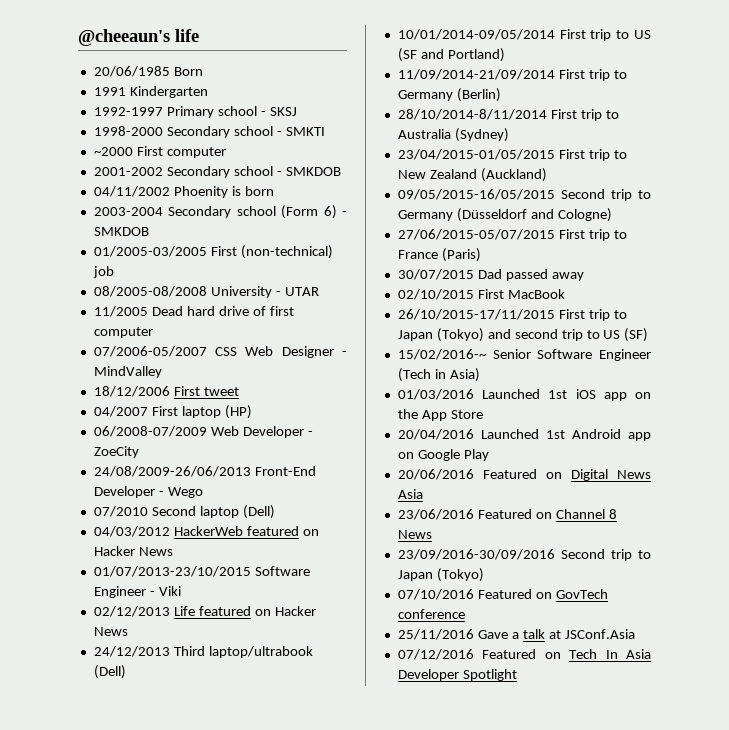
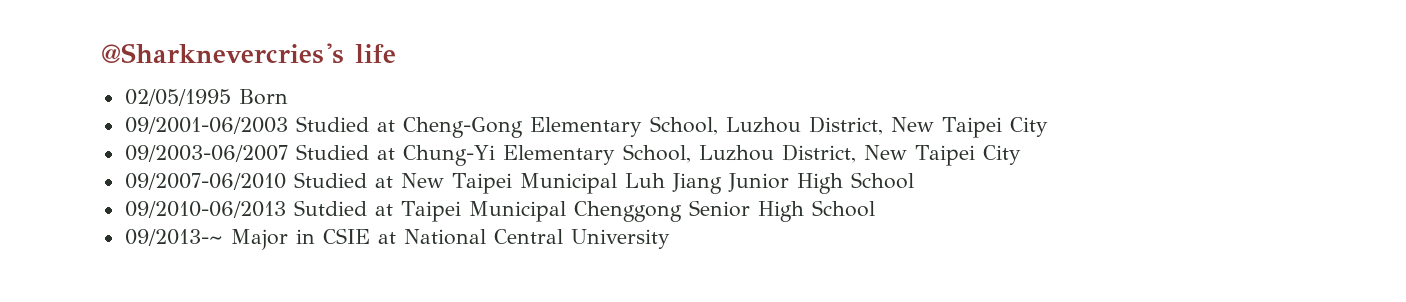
- @cheeaun's life
+ @Sharknevercries's life
- 20/06/1985 Born
+ 02/05/1995 Born
- 1991 Kindergarten
- 1992-1997 Primary school - SKSJ
- 1998-2000 Secondary school - SMKTI
- ~2000 First computer
- 2001-2002 Secondary school - SMKDOB
- 04/11/2002 Phoenity is born
- 2003-2004 Secondary school (Form 6) - SMKDOB
- 01/2005-03/2005 First (non-technical) job
- 08/2005-08/2008 University - UTAR
- 11/2005 Dead hard drive of first computer
- 07/2006-05/2007 CSS Web Designer - MindValley
- 18/12/2006 First tweet
- 04/2007 First laptop (HP)
- 06/2008-07/2009 Web Developer - ZoeCity
- 24/08/2009-26/06/2013 Front-End Developer - Wego
- 07/2010 Second laptop (Dell)
- 04/03/2012 HackerWeb featured on Hacker News
- 01/07/2013-23/10/2015 Software Engineer - Viki
- 02/12/2013 Life featured on Hacker News
- 24/12/2013 Third laptop/ultrabook (Dell)
- 10/01/2014-09/05/2014 First trip to US (SF and Portland)
- 11/09/2014-21/09/2014 First trip to Germany (Berlin)
- 28/10/2014-8/11/2014 First trip to Australia (Sydney)
- 23/04/2015-01/05/2015 First trip to New Zealand (Auckland)
- 09/05/2015-16/05/2015 Second trip to Germany (Düsseldorf and Cologne)
- 27/06/2015-05/07/2015 First trip to France (Paris)
- 30/07/2015 Dad passed away
- 02/10/2015 First MacBook
- 26/10/2015-17/11/2015 First trip to Japan (Tokyo) and second trip to US (SF)
- 15/02/2016-~ Senior Software Engineer (Tech in Asia)
- 01/03/2016 Launched 1st iOS app on the App Store
- 20/04/2016 Launched 1st Android app on Google Play
- 20/06/2016 Featured on Digital News Asia
- 23/06/2016 Featured on Channel 8 News
- 23/09/2016-30/09/2016 Second trip to Japan (Tokyo)
- 07/10/2016 Featured on GovTech conference
- 25/11/2016 Gave a talk at JSConf.Asia
- 07/12/2016 Featured on Tech In Asia Developer Spotlight
+ 09/2001-06/2003 Studied at Cheng-Gong Elementary School, Luzhou District, New Taipei City
+ 09/2003-06/2007 Studied at Chung-Yi Elementary School, Luzhou District, New Taipei City
+ 09/2007-06/2010 Studied at New Taipei Municipal Luh Jiang Junior High School
+ 09/2010-06/2013 Sutdied at Taipei Municipal Chenggong Senior High School
+ 09/2013-~ Major in CSIE at National Central University

